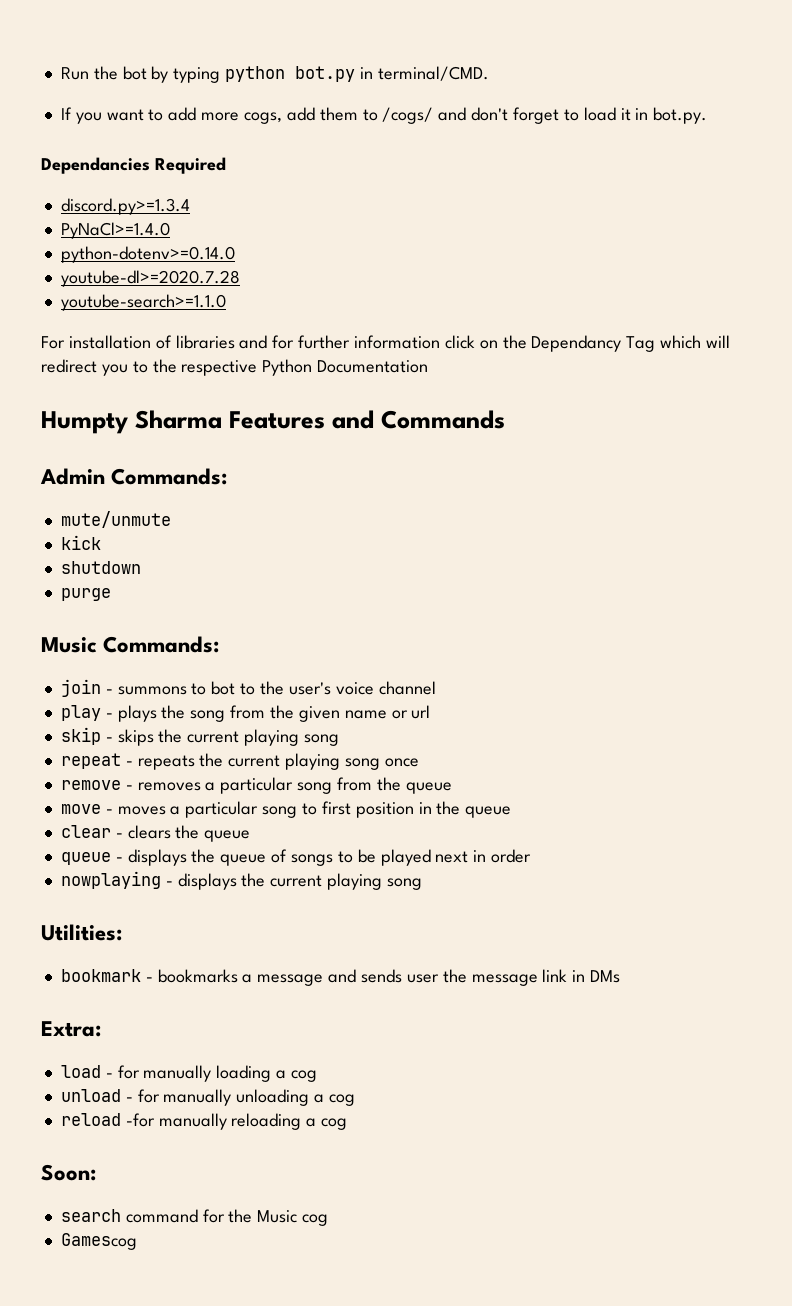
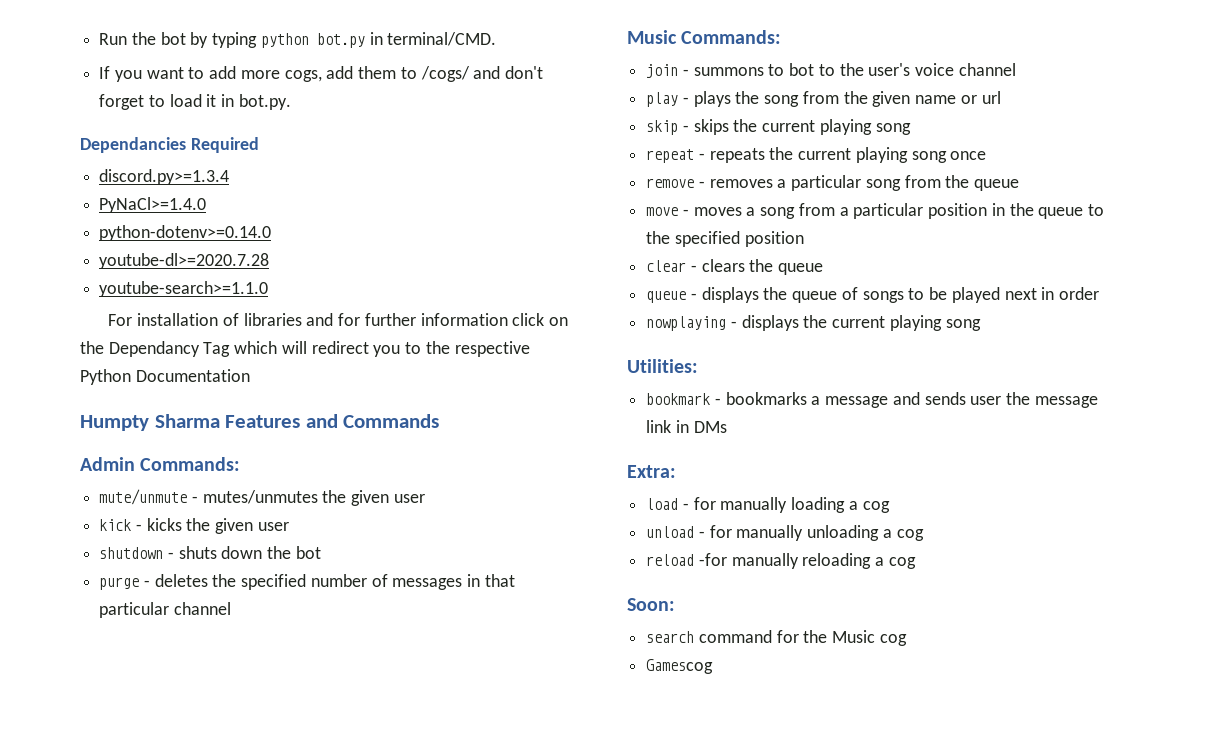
- mute/unmute
- kick
- shutdown
- purge
+ mute/unmute - mutes/unmutes the given user
+ kick - kicks the given user
+ shutdown - shuts down the bot
+ purge - deletes the specified number of messages in that particular channel
- move - moves a particular song to first position in the queue
+ move - moves a song from a particular position in the queue to the specified position

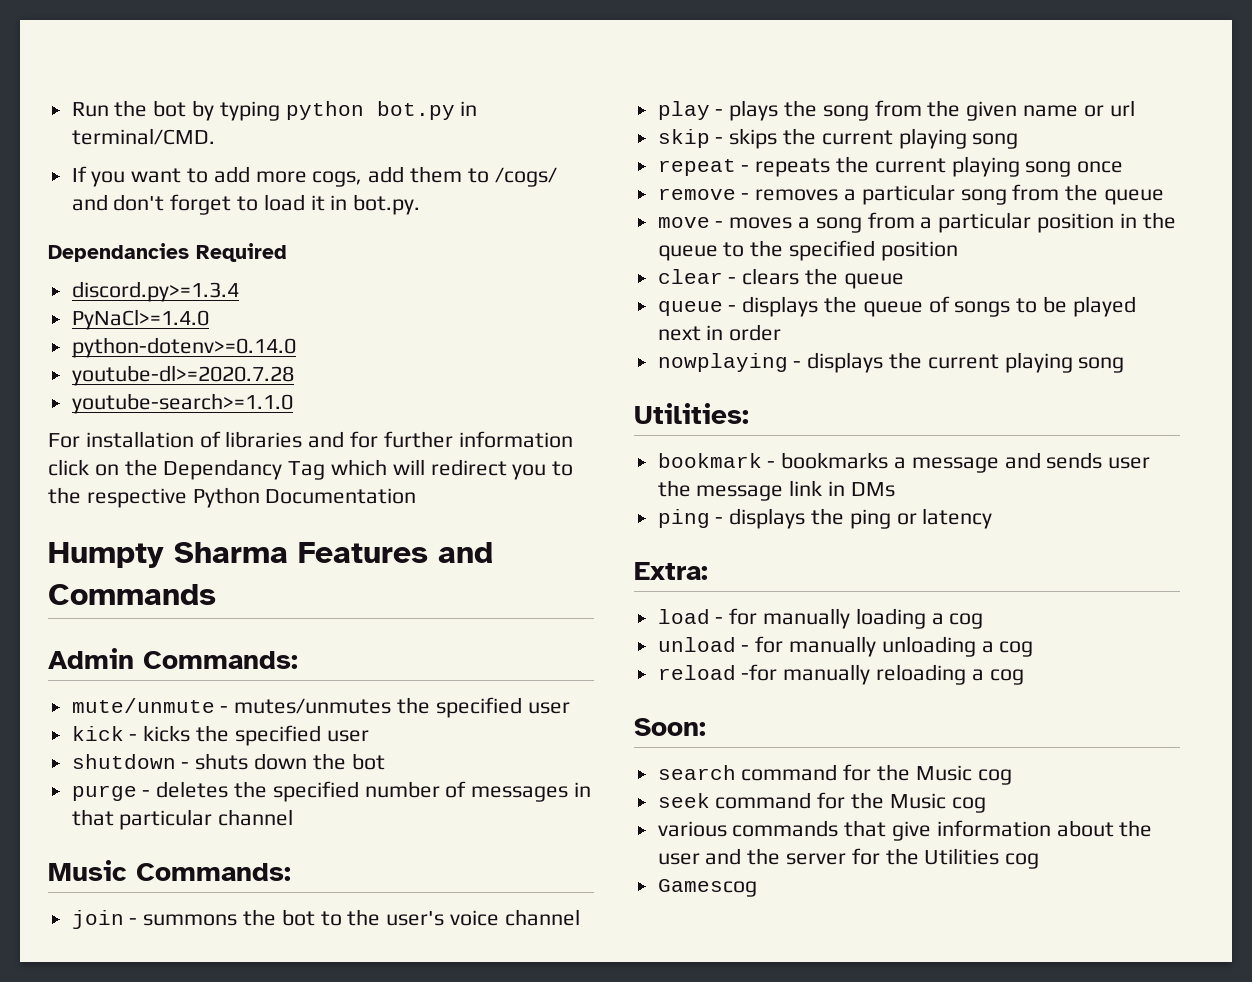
- mute/unmute - mutes/unmutes the given user
+ mute/unmute - mutes/unmutes the specified user
- kick - kicks the given user
+ kick - kicks the specified user
- join - summons to bot to the user's voice channel
+ join - summons the bot to the user's voice channel
+ ping - displays the ping or latency
+ seek command for the Music cog
+ various commands that give information about the user and the server for the Utilities cog

